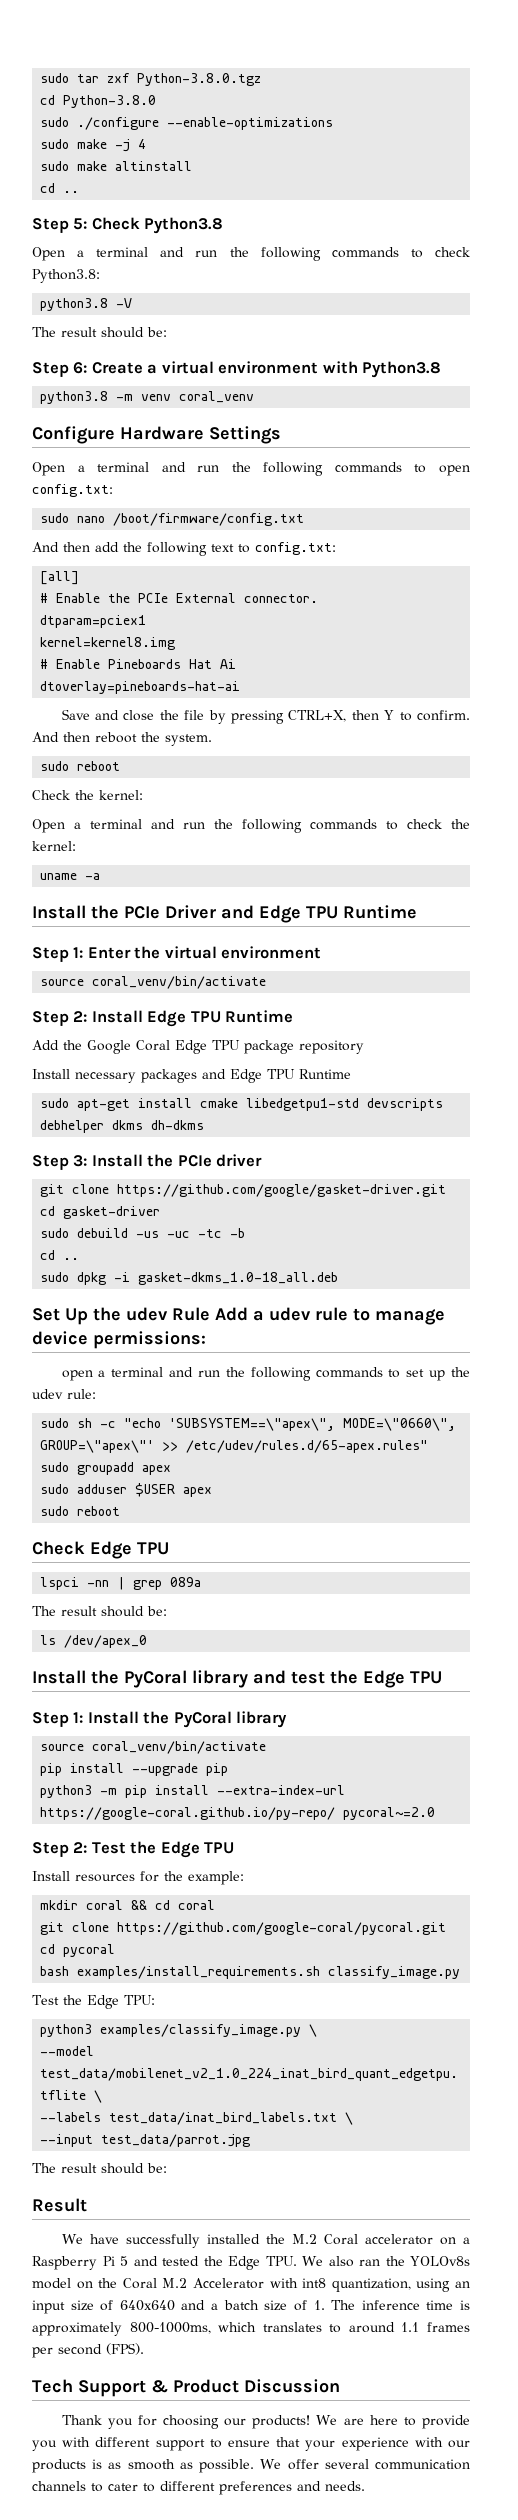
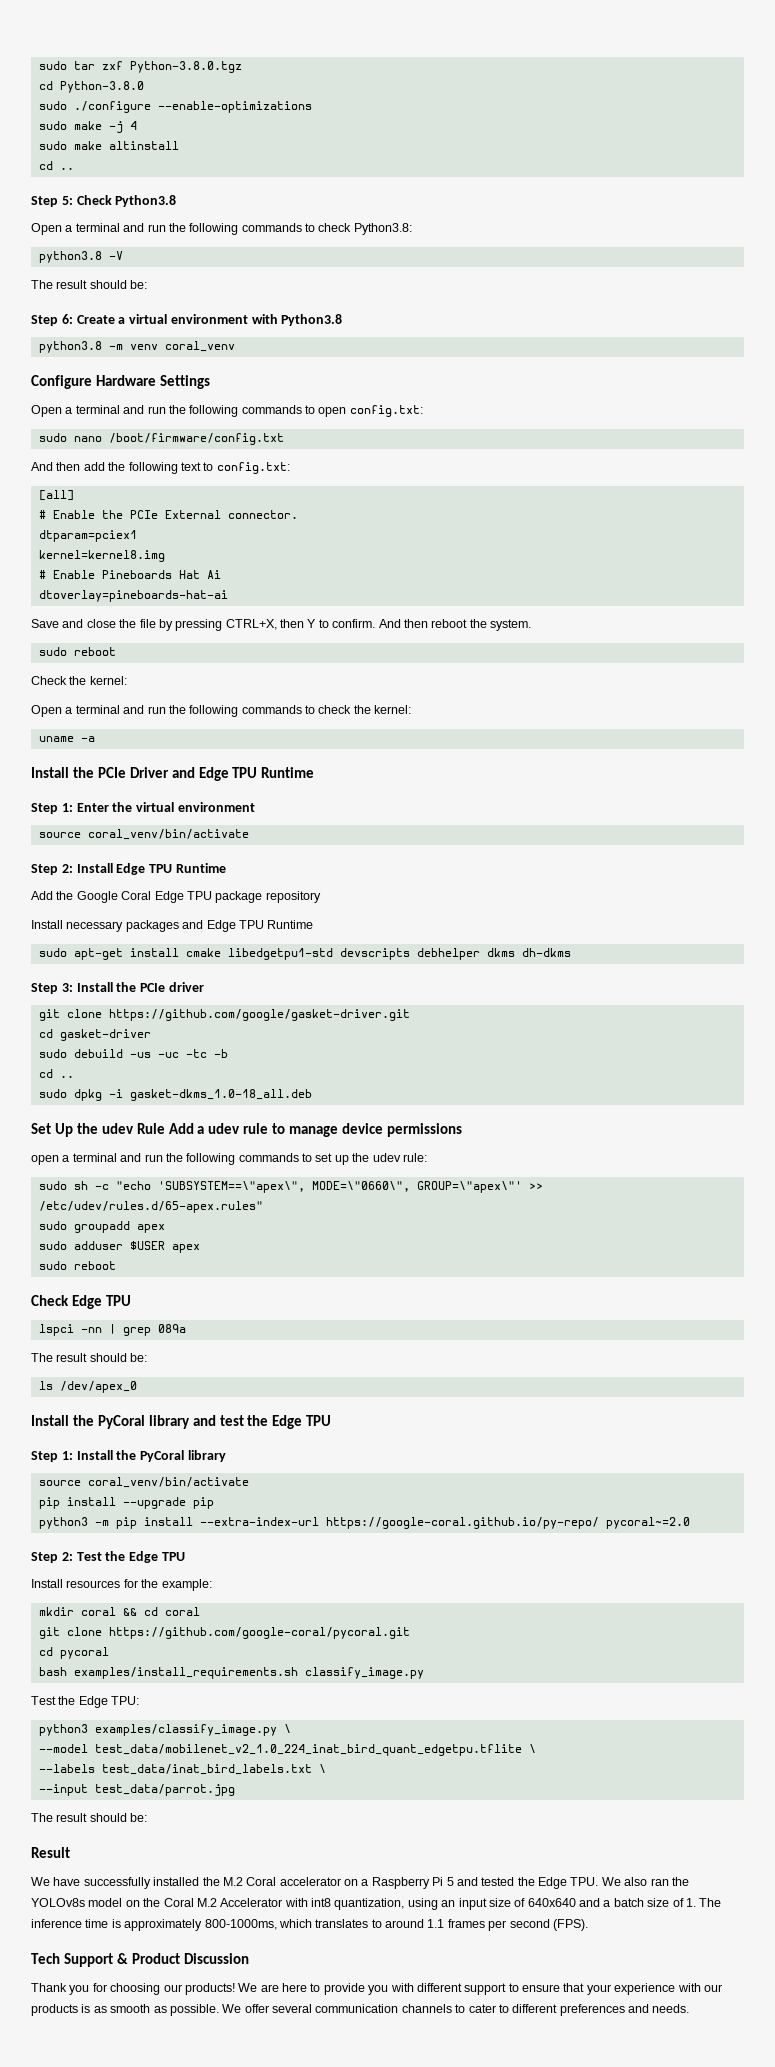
- Set Up the udev Rule Add a udev rule to manage device permissions:
+ Set Up the udev Rule Add a udev rule to manage device permissions

